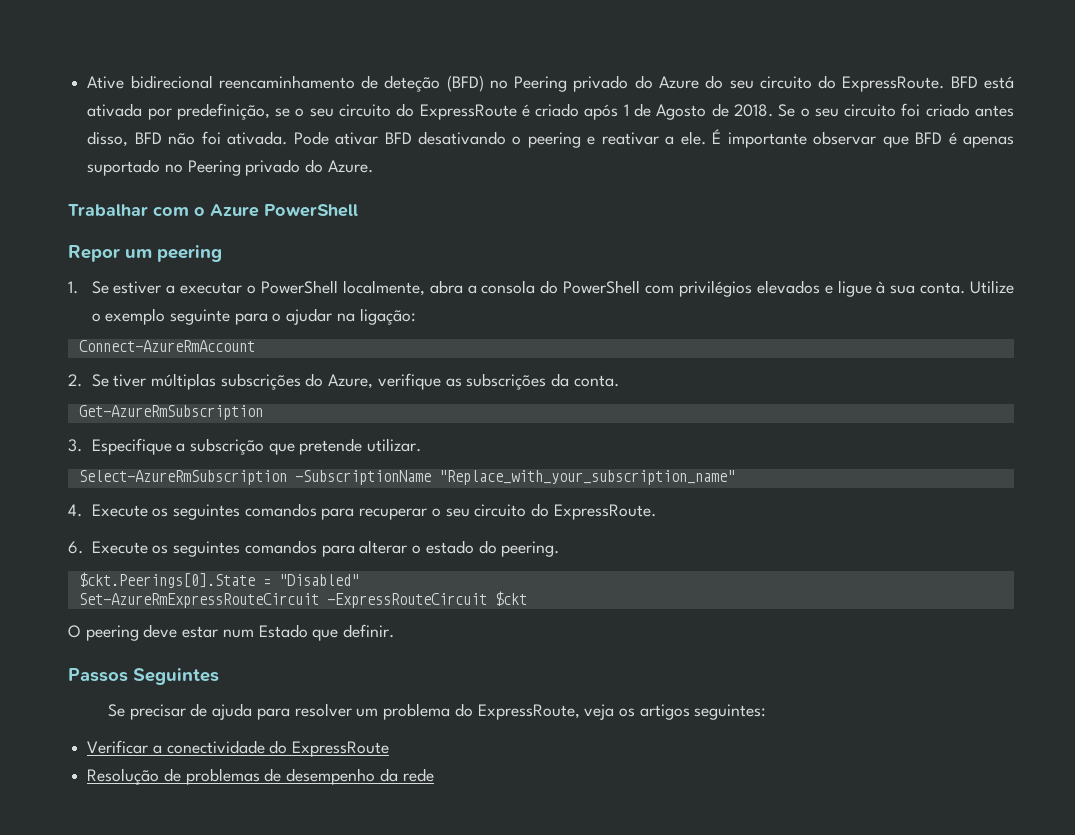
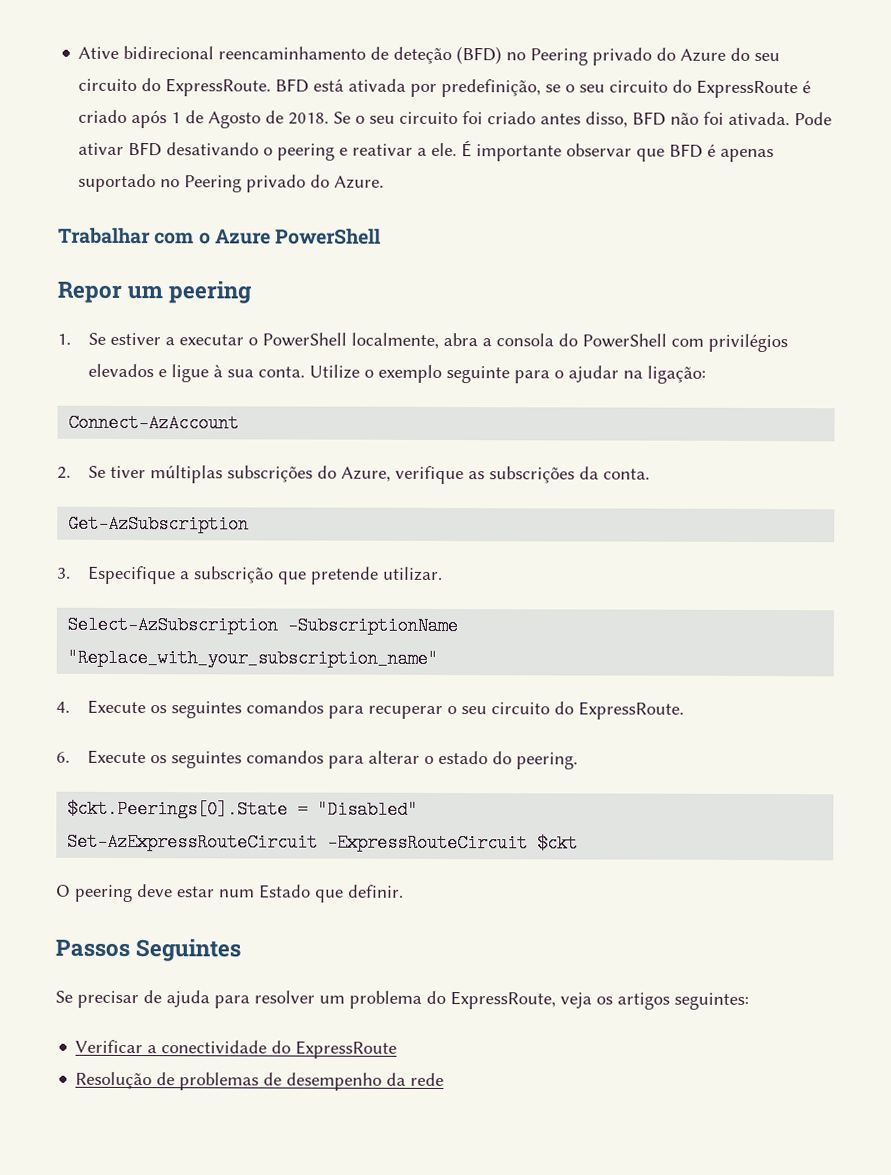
- Connect-AzureRmAccount
+ Connect-AzAccount
- Get-AzureRmSubscription
+ Get-AzSubscription
- Select-AzureRmSubscription -SubscriptionName "Replace_with_your_subscription_name"
+ Select-AzSubscription -SubscriptionName "Replace_with_your_subscription_name"
- Set-AzureRmExpressRouteCircuit -ExpressRouteCircuit $ckt
+ Set-AzExpressRouteCircuit -ExpressRouteCircuit $ckt

